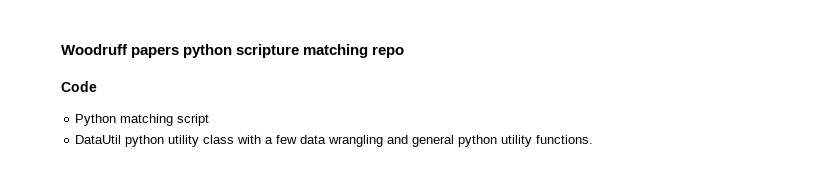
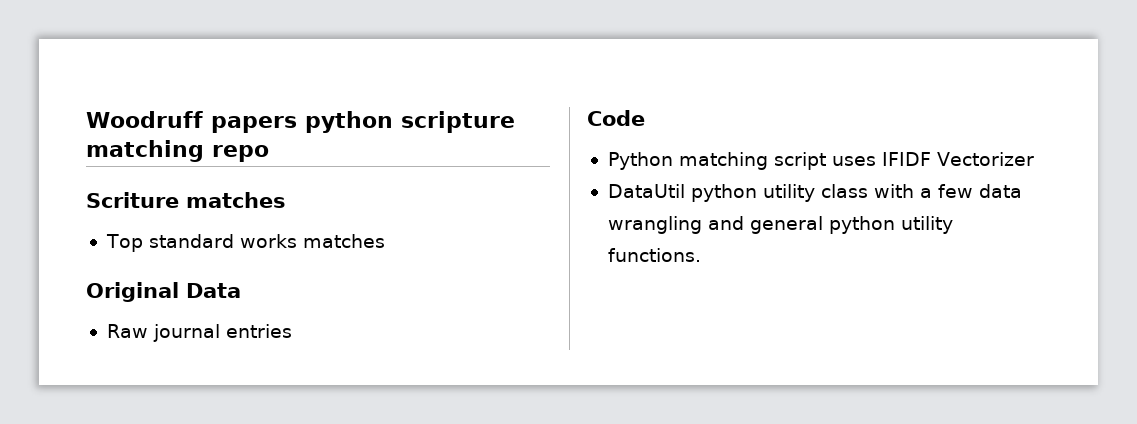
+ Scriture matches
+ Top standard works matches
+ Original Data
+ Raw journal entries
- Python matching script
+ Python matching script uses IFIDF Vectorizer

